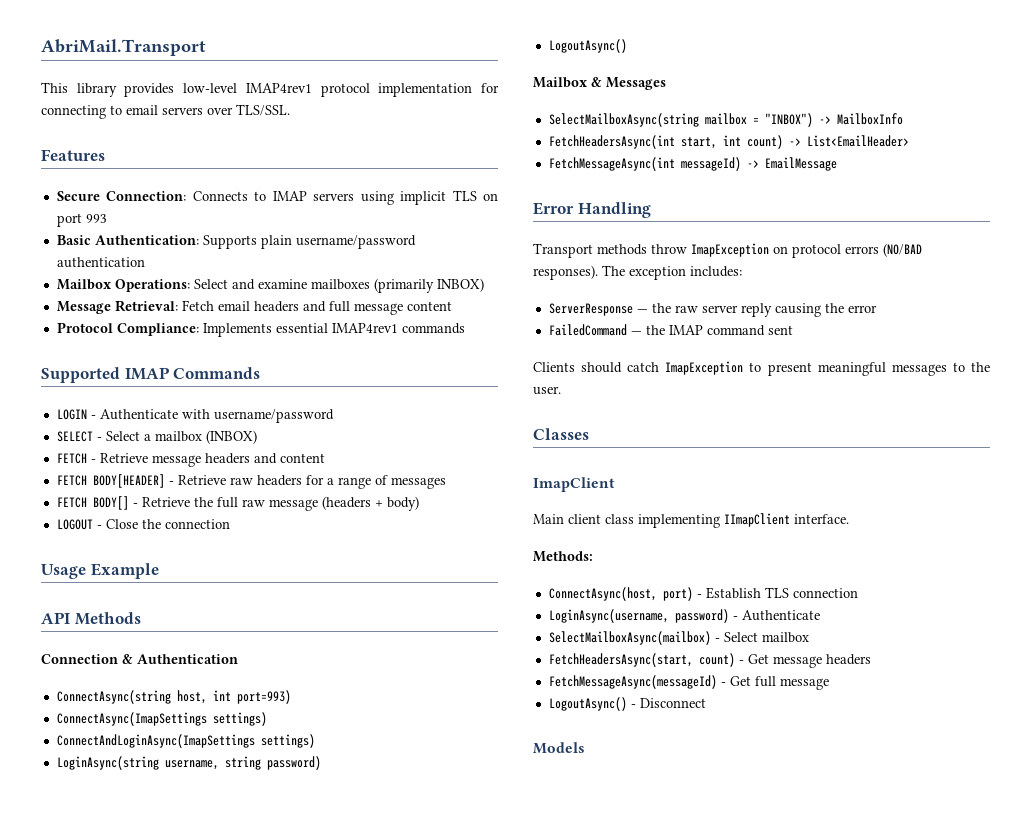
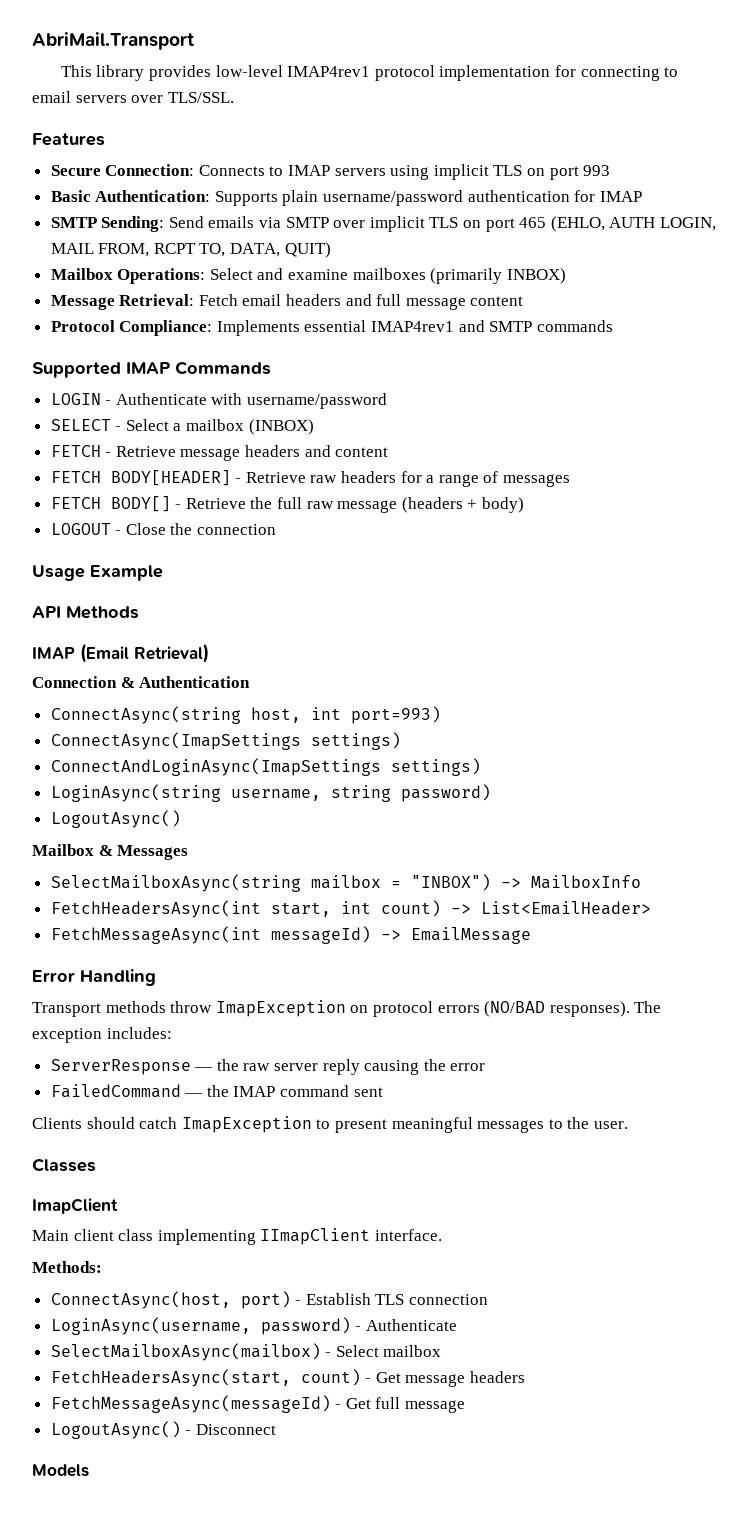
- Basic Authentication: Supports plain username/password authentication
+ Basic Authentication: Supports plain username/password authentication for IMAP
+ SMTP Sending: Send emails via SMTP over implicit TLS on port 465 (EHLO, AUTH LOGIN, MAIL FROM, RCPT TO, DATA, QUIT)
- Protocol Compliance: Implements essential IMAP4rev1 commands
+ Protocol Compliance: Implements essential IMAP4rev1 and SMTP commands
+ IMAP (Email Retrieval)

